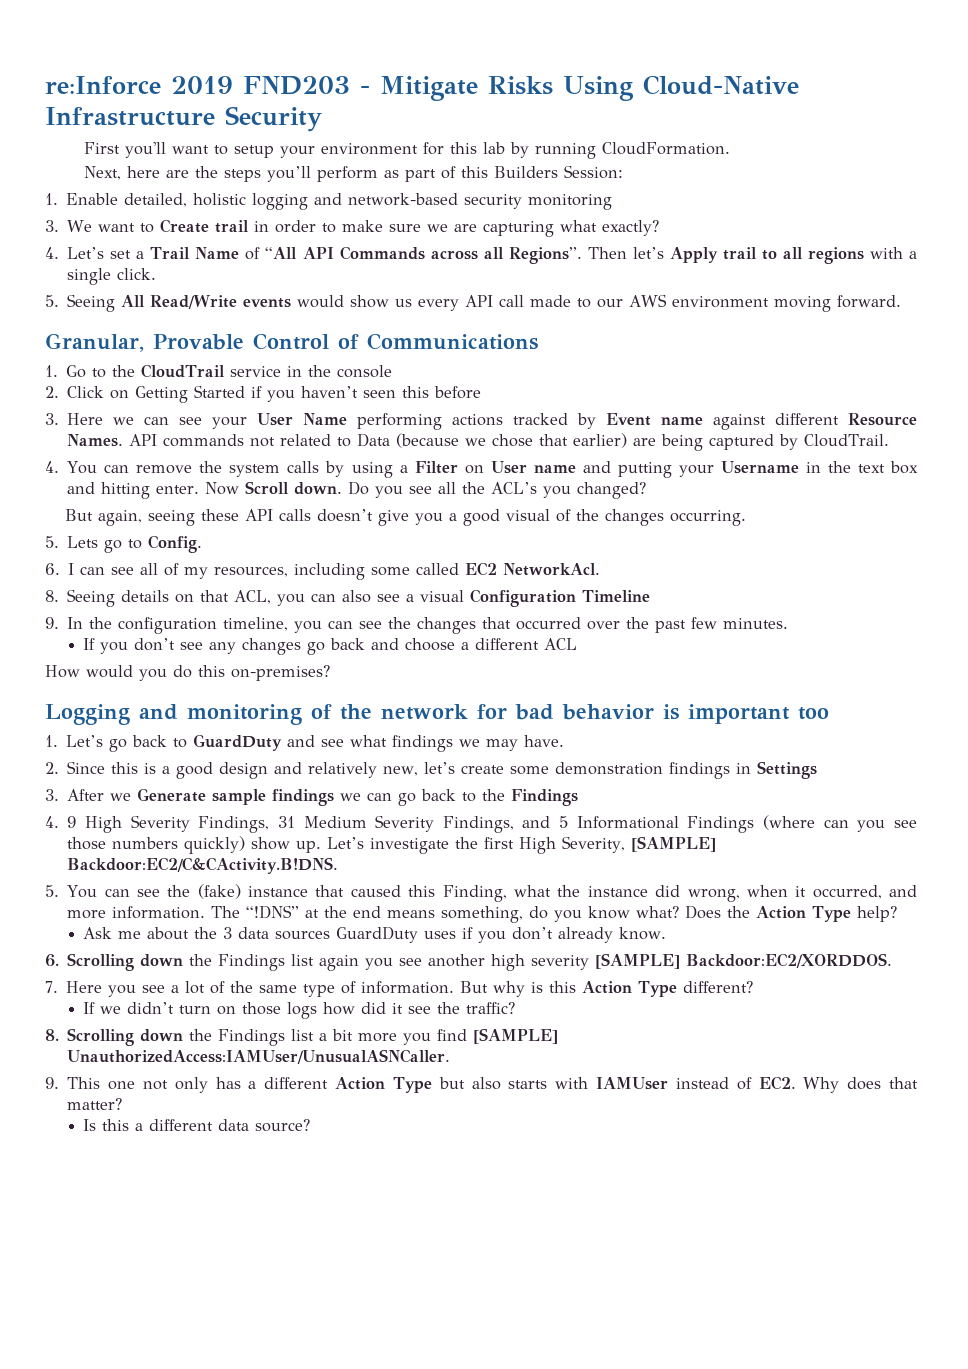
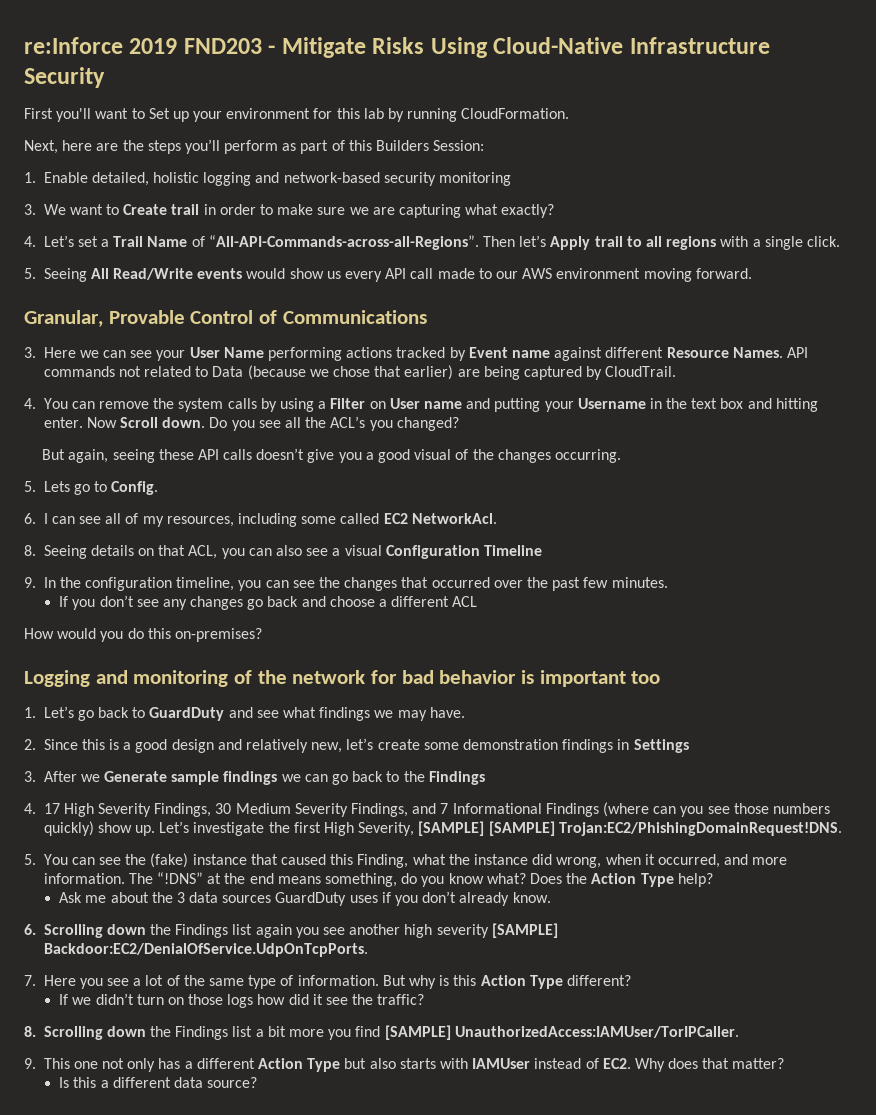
- First you'll want to setup your environment for this lab by running CloudFormation.
+ First you'll want to Set up your environment for this lab by running CloudFormation.
- 4. Let’s set a Trail Name of “All API Commands across all Regions”.
+ 4. Let’s set a Trail Name of “All-API-Commands-across-all-Regions”.
- 1. Go to the CloudTrail service in the console
- 2. Click on Getting Started if you haven’t seen this before
- 4. 9 High Severity Findings, 31 Medium Severity Findings, and 5 Informational Findings (where can you see those numbers quickly) show up.
+ 4. 17 High Severity Findings, 30 Medium Severity Findings, and 7 Informational Findings (where can you see those numbers quickly) show up.
- Let’s investigate the first High Severity, [SAMPLE] Backdoor:EC2/C&CActivity.B!DNS.
+ Let’s investigate the first High Severity, [SAMPLE] [SAMPLE] Trojan:EC2/PhishingDomainRequest!DNS.
- 6. Scrolling down the Findings list again you see another high severity [SAMPLE] Backdoor:EC2/XORDDOS.
+ 6. Scrolling down the Findings list again you see another high severity [SAMPLE] Backdoor:EC2/DenialOfService.UdpOnTcpPorts.
- 8. Scrolling down the Findings list a bit more you find [SAMPLE] UnauthorizedAccess:IAMUser/UnusualASNCaller.
+ 8. Scrolling down the Findings list a bit more you find [SAMPLE] UnauthorizedAccess:IAMUser/TorIPCaller.

